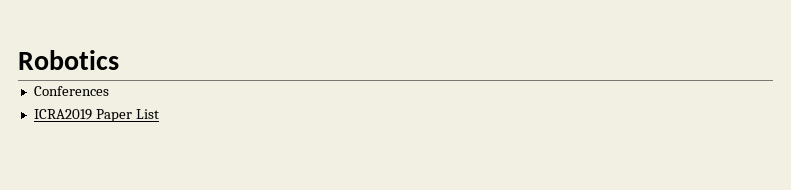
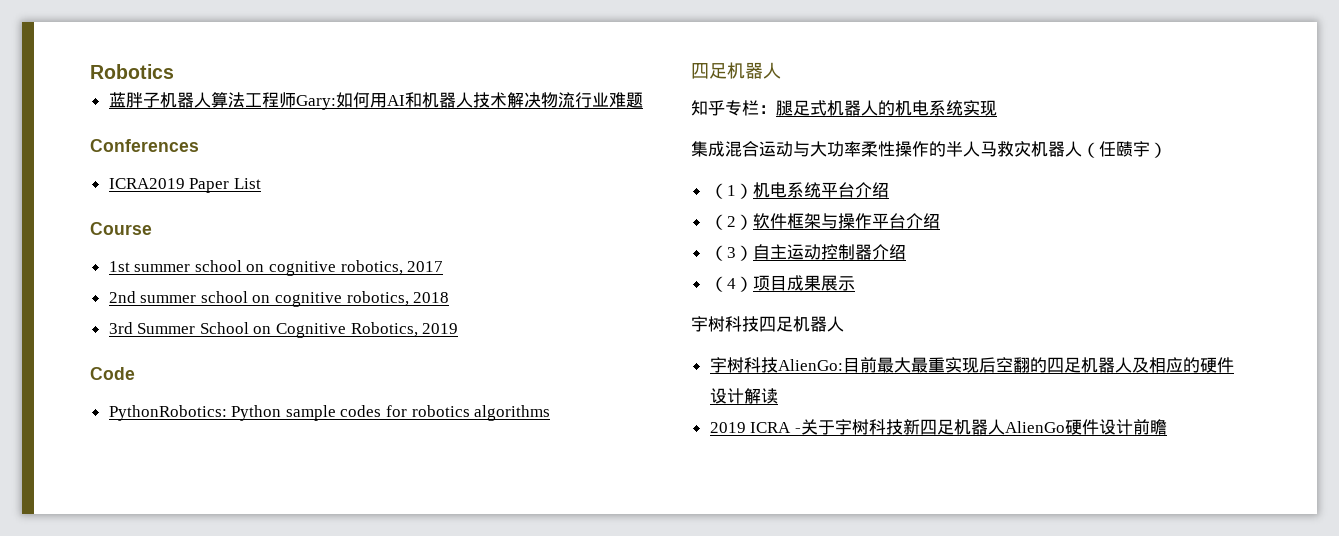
+ 蓝胖子机器人算法工程师Gary:如何用AI和机器人技术解决物流行业难题
  Conferences
  ICRA2019 Paper List
+ Course
+ 1st summer school on cognitive robotics, 2017
+ 2nd summer school on cognitive robotics, 2018
+ 3rd Summer School on Cognitive Robotics, 2019
+ Code
+ PythonRobotics: Python sample codes for robotics algorithms
+ 四足机器人
+ 知乎专栏：腿足式机器人的机电系统实现
+ 集成混合运动与大功率柔性操作的半人马救灾机器人（任赜宇）
+ （1）机电系统平台介绍
+ （2）软件框架与操作平台介绍
+ （3）自主运动控制器介绍
+ （4）项目成果展示
+ 宇树科技四足机器人
+ 宇树科技AlienGo:目前最大最重实现后空翻的四足机器人及相应的硬件设计解读
+ 2019 ICRA -关于宇树科技新四足机器人AlienGo硬件设计前瞻

